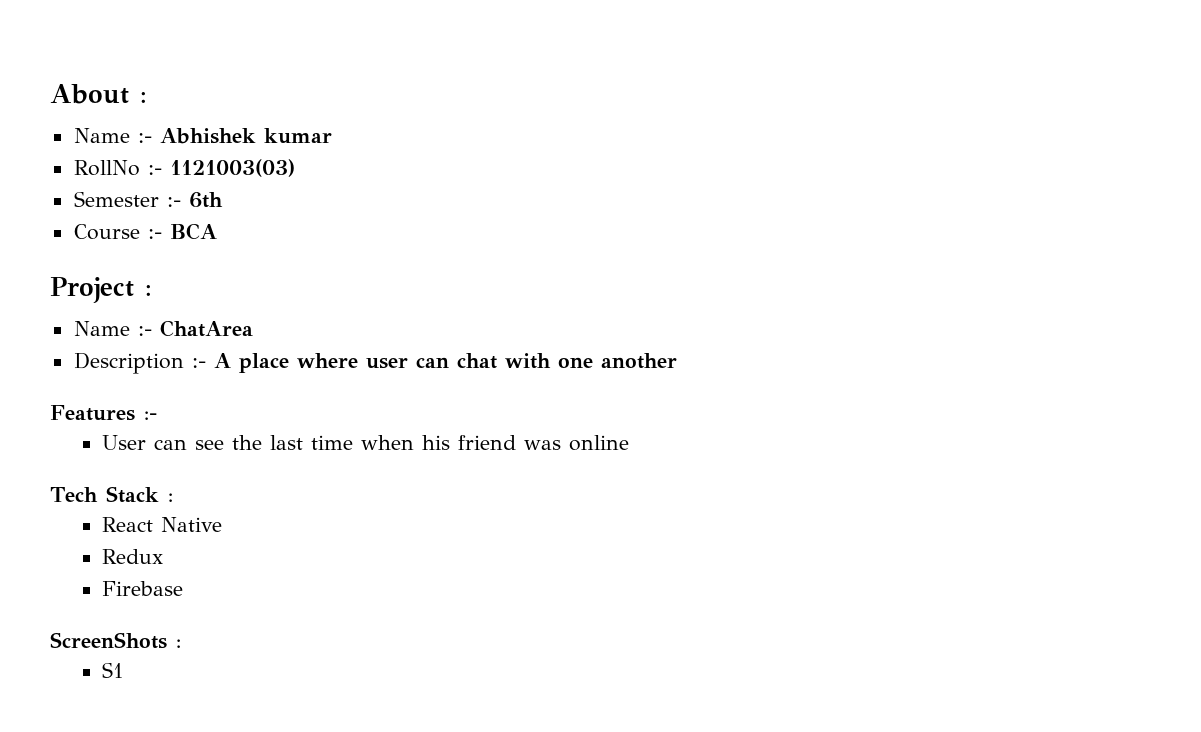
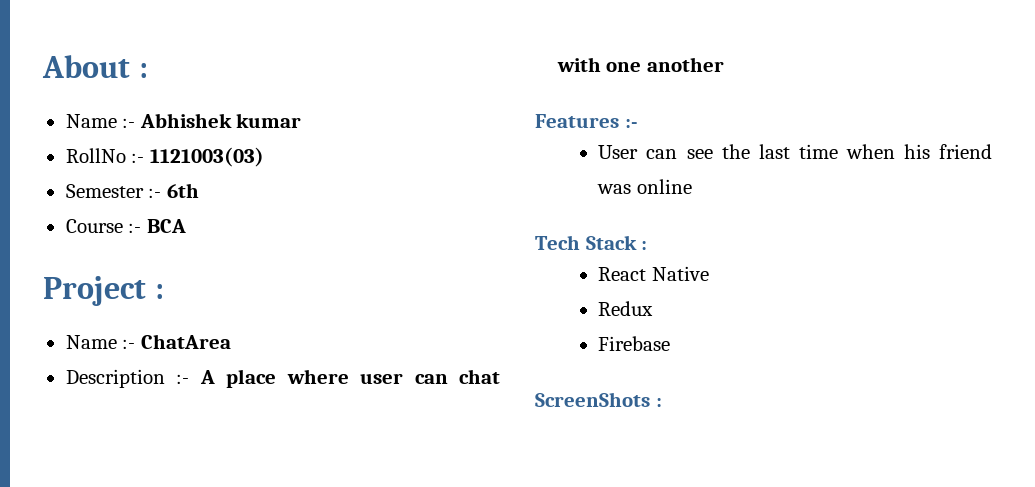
- S1

